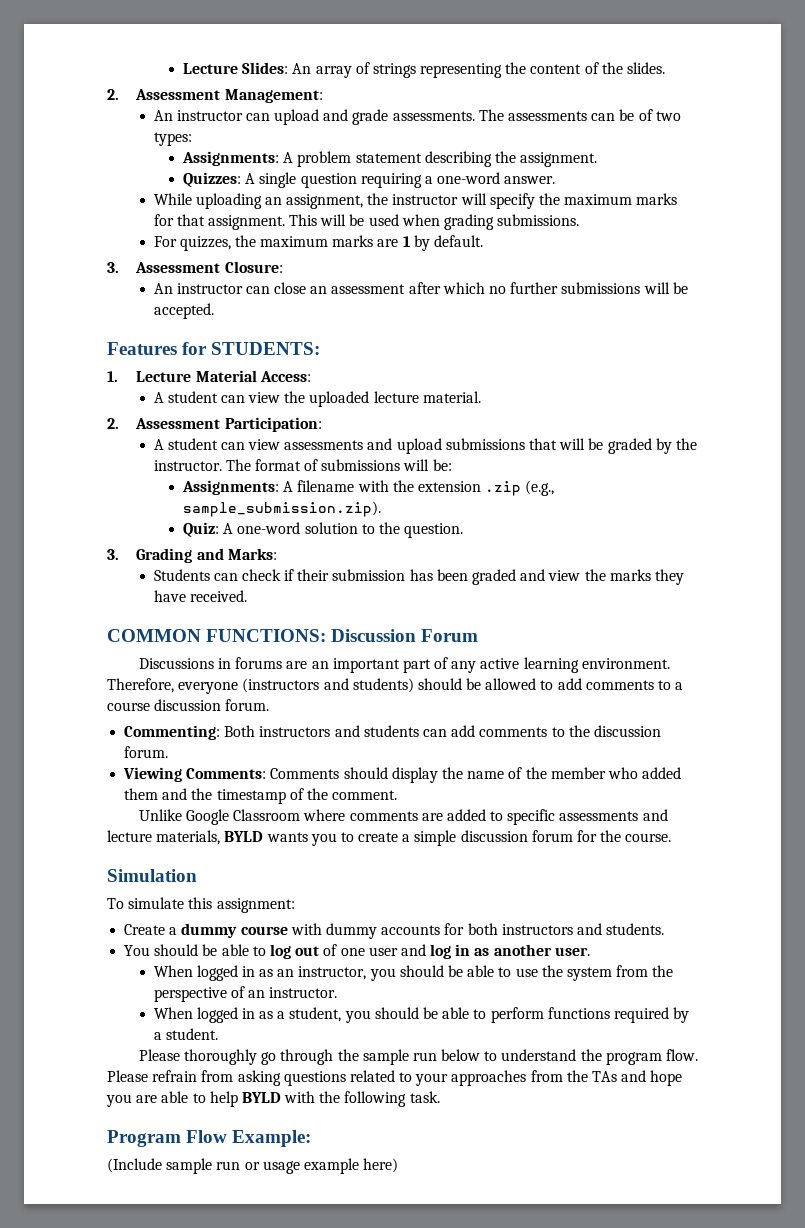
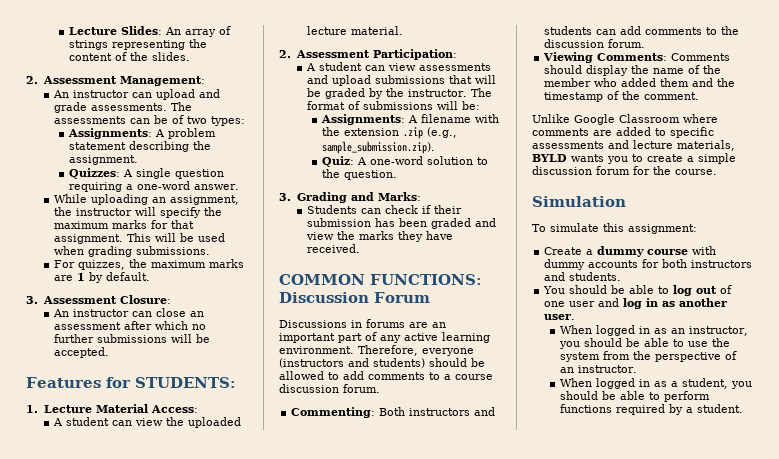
- Please thoroughly go through the sample run below to understand the program flow. Please refrain from asking questions related to your approaches from the TAs and hope you are able to help BYLD with the following task.
- Program Flow Example:
- (Include sample run or usage example here)

